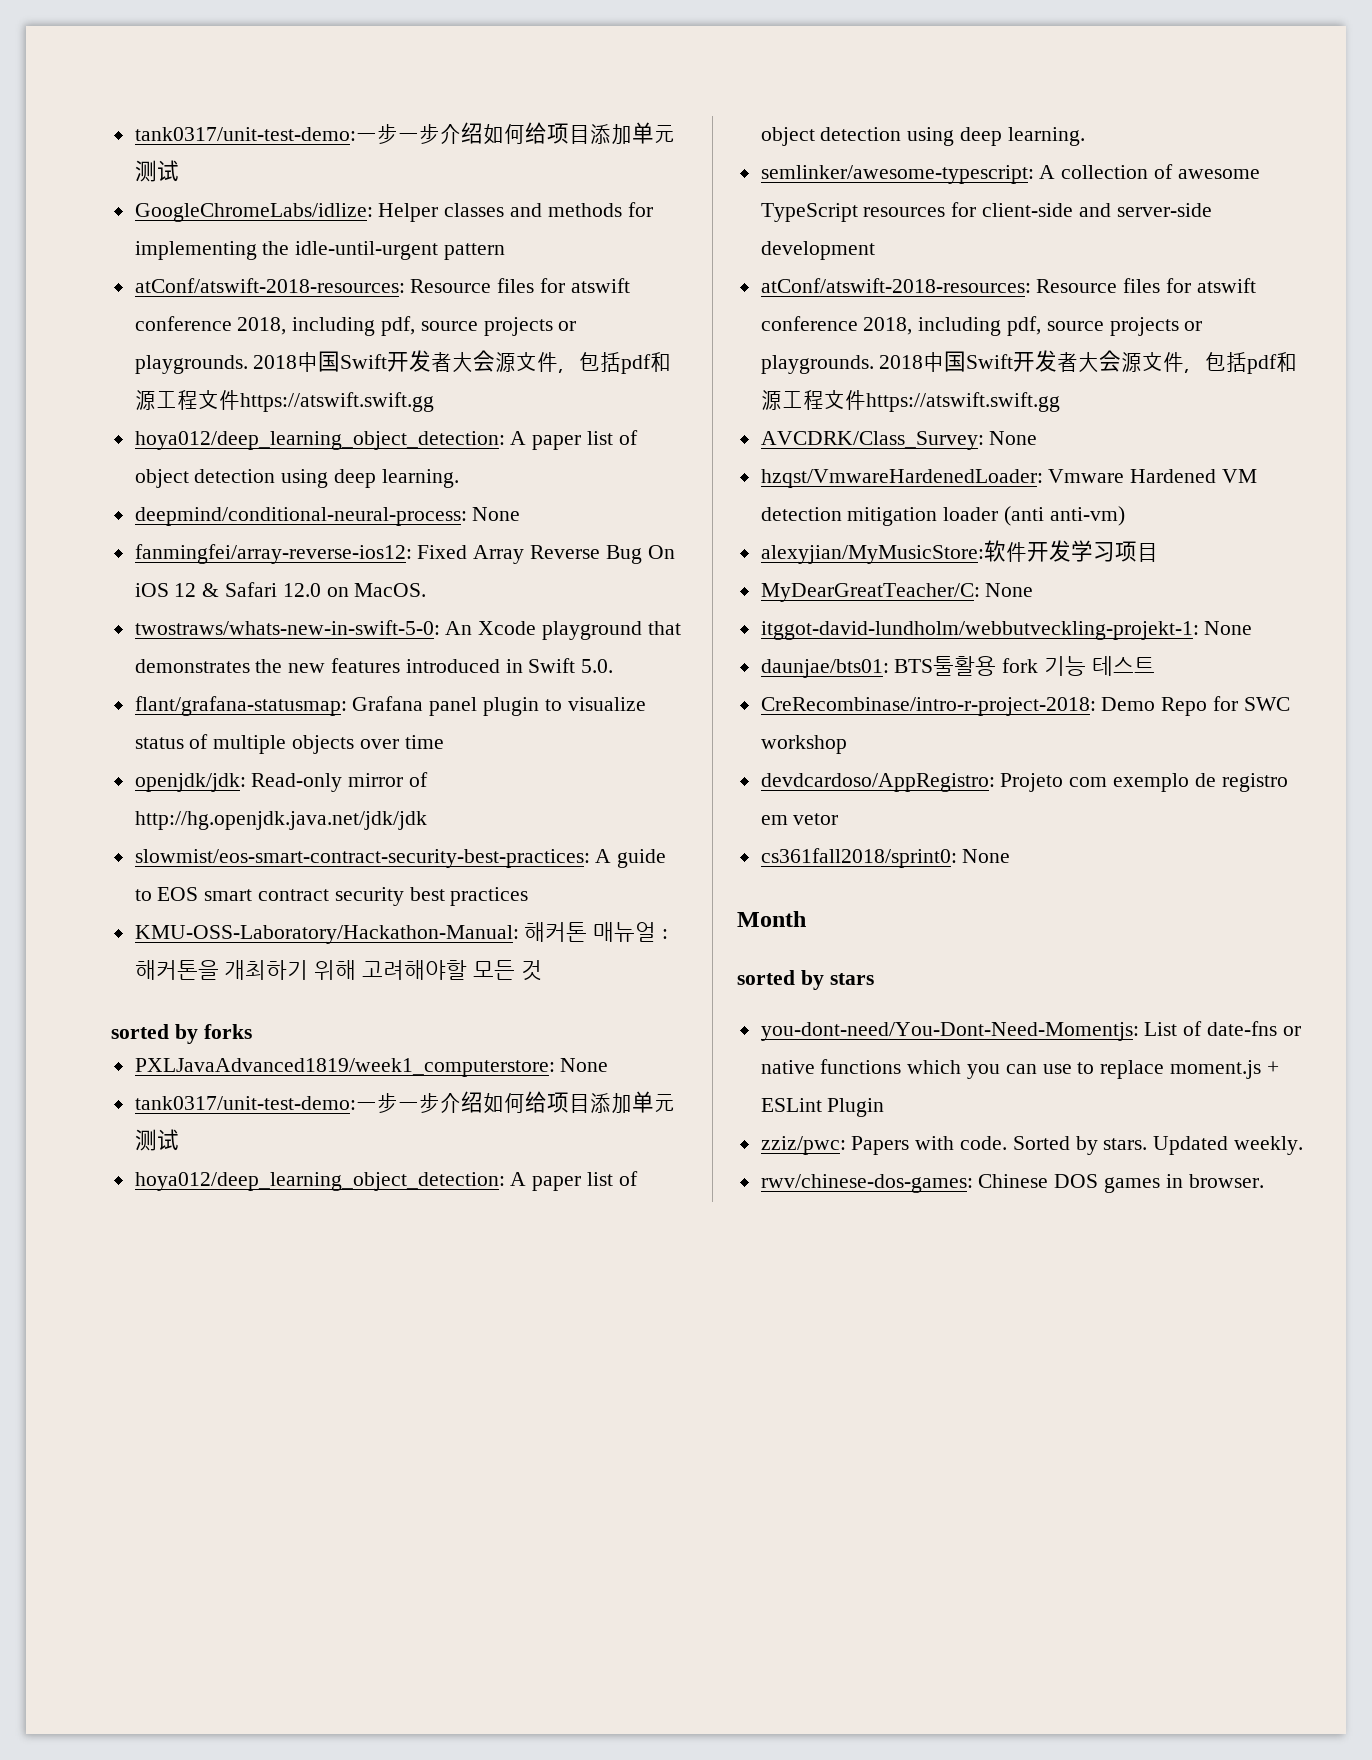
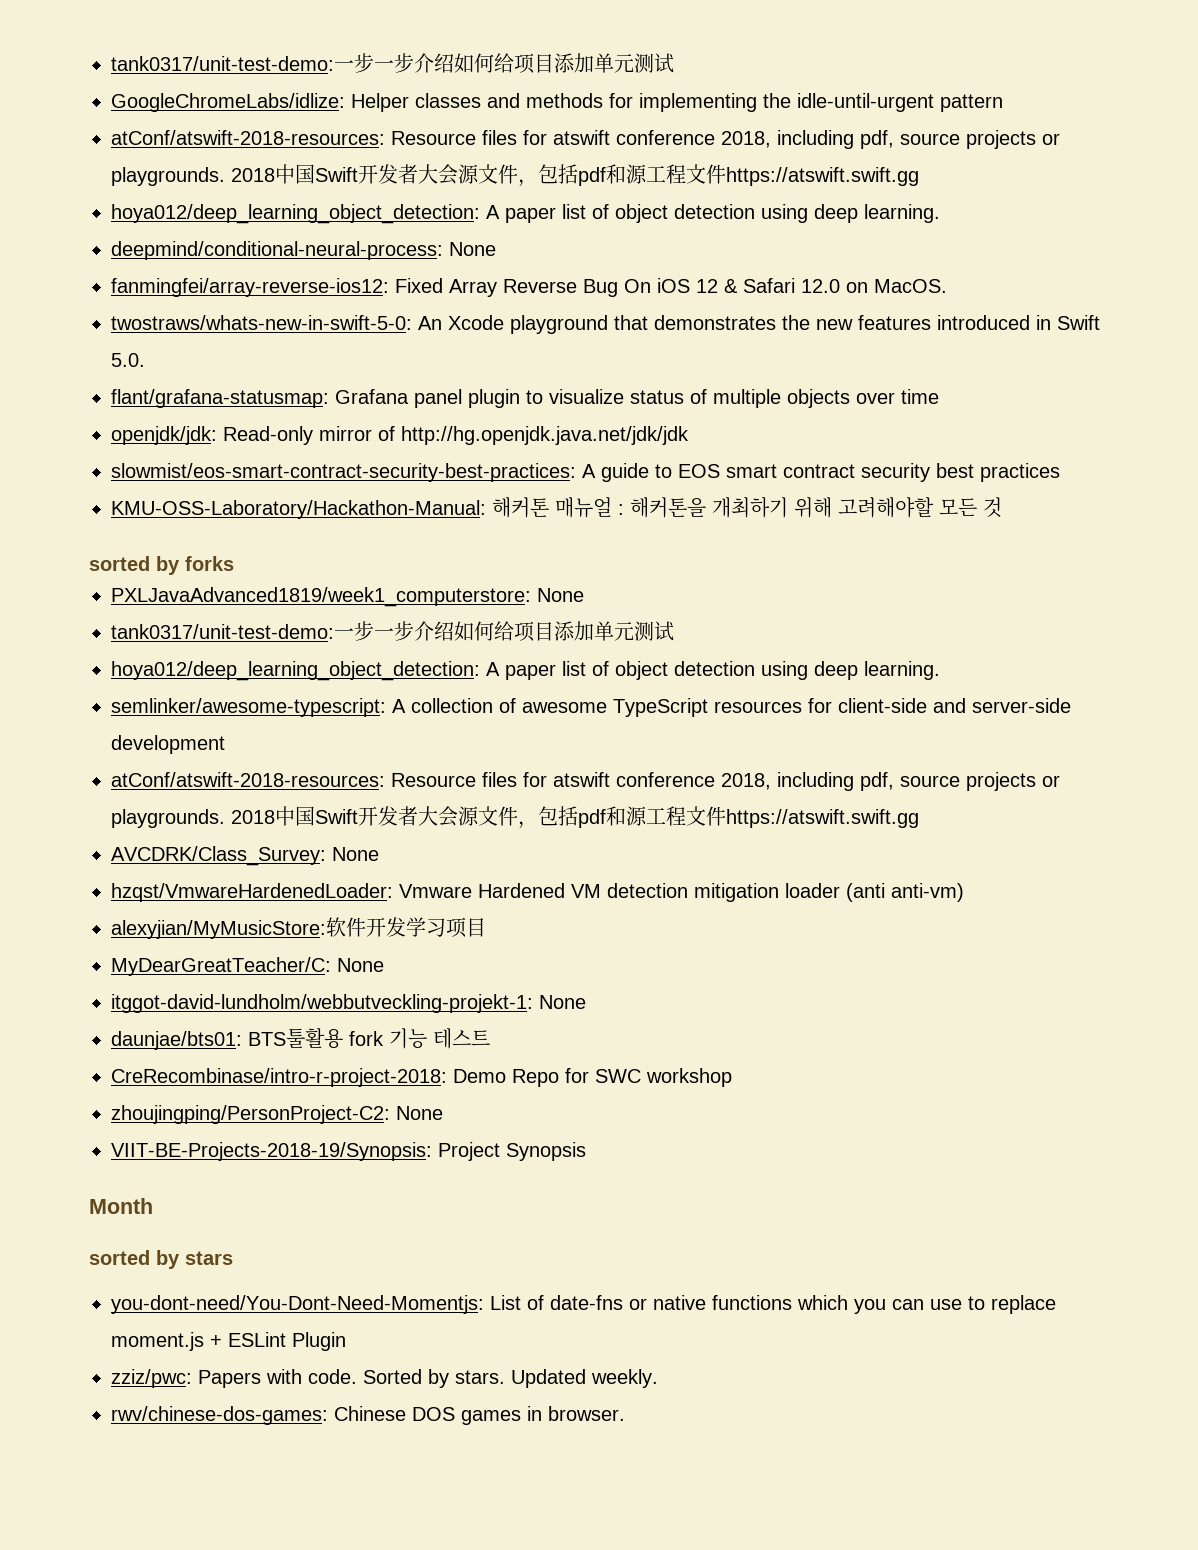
- devdcardoso/AppRegistro: Projeto com exemplo de registro em vetor
- cs361fall2018/sprint0: None
+ zhoujingping/PersonProject-C2: None
+ VIIT-BE-Projects-2018-19/Synopsis: Project Synopsis

